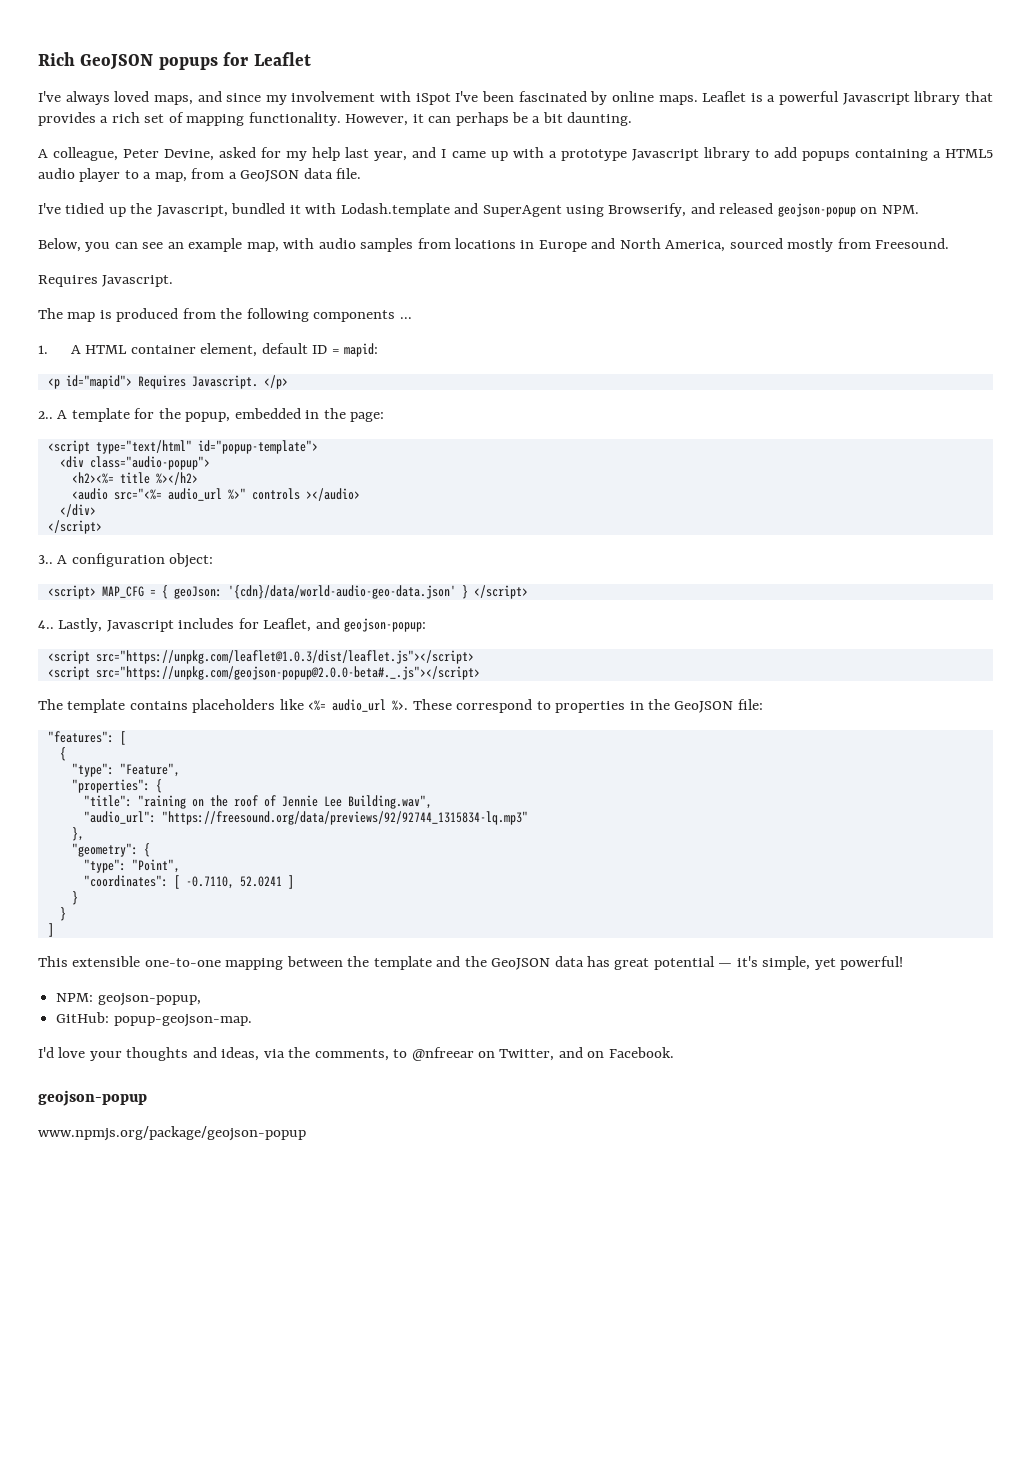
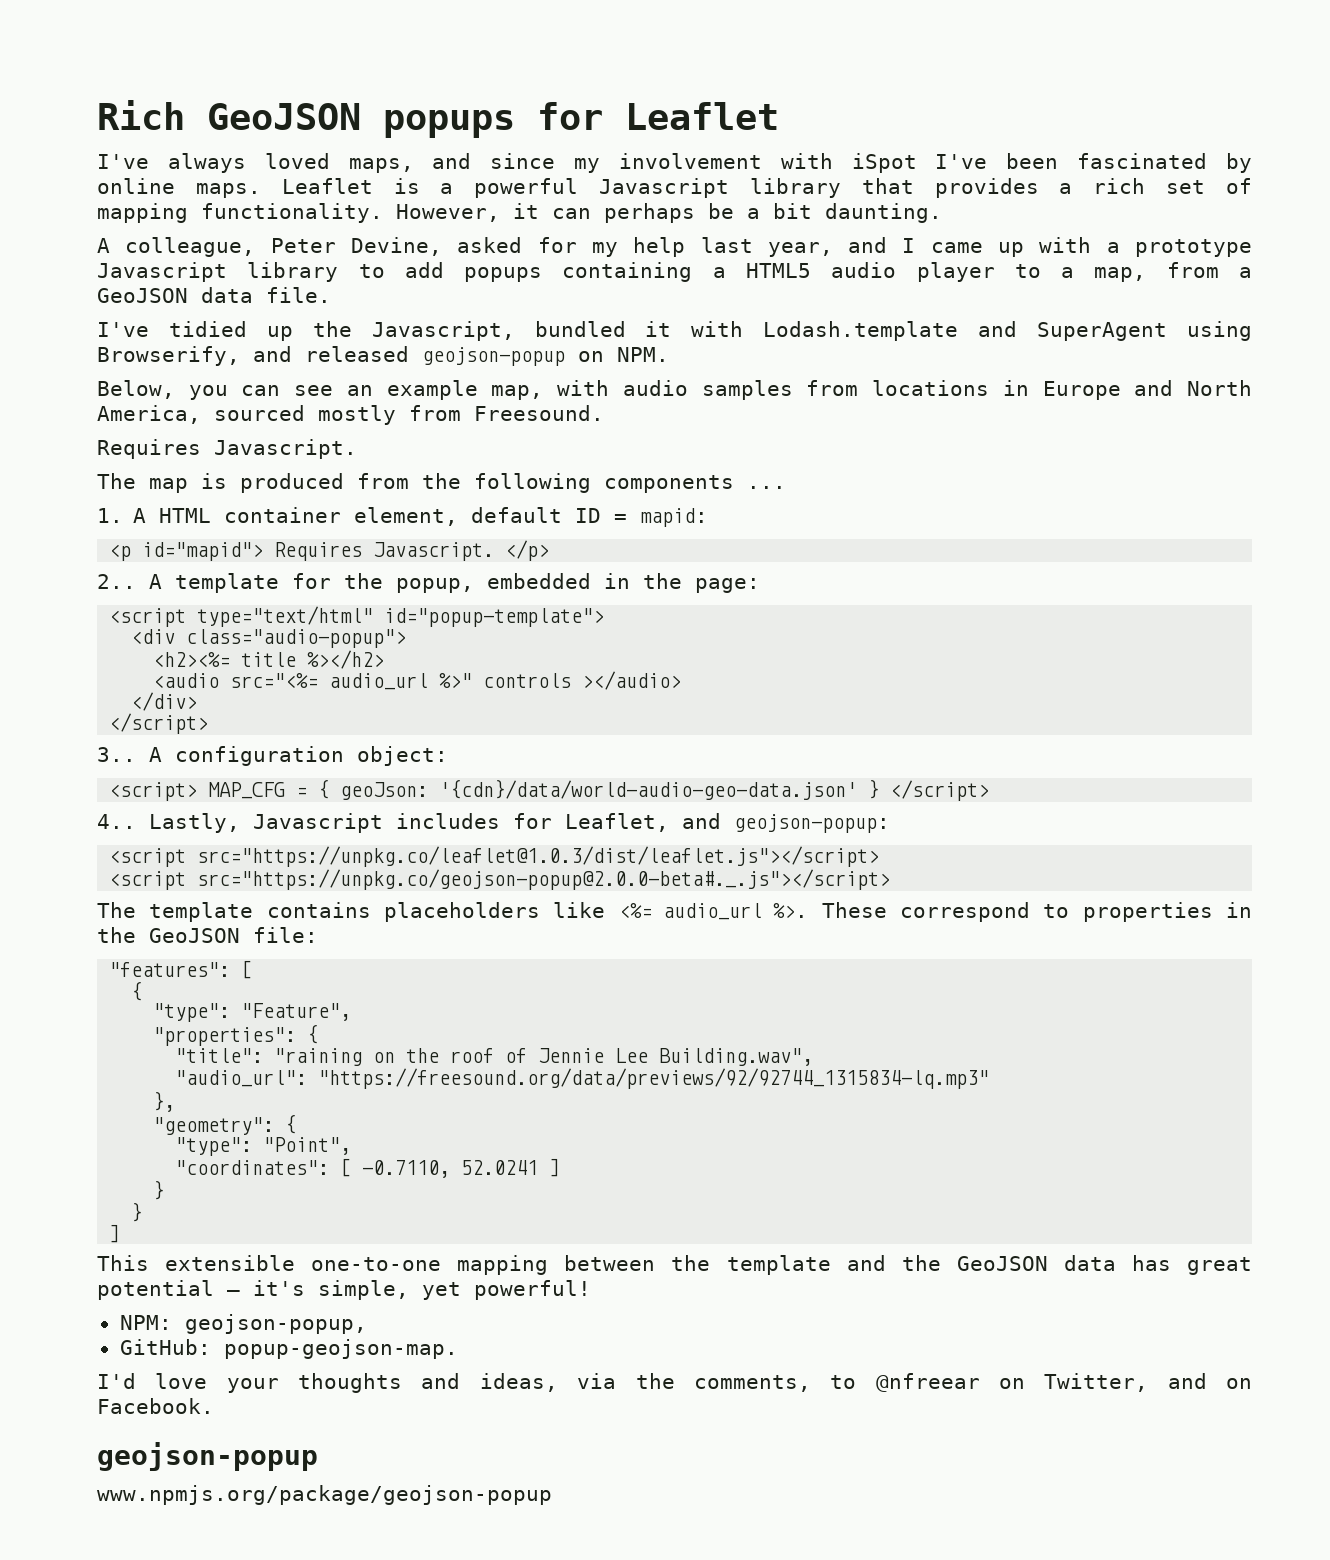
- <script src="https://unpkg.com/leaflet@1.0.3/dist/leaflet.js"></script>
- <script src="https://unpkg.com/geojson-popup@2.0.0-beta#._.js"></script>
+ <script src="https://unpkg.co/leaflet@1.0.3/dist/leaflet.js"></script>
+ <script src="https://unpkg.co/geojson-popup@2.0.0-beta#._.js"></script>

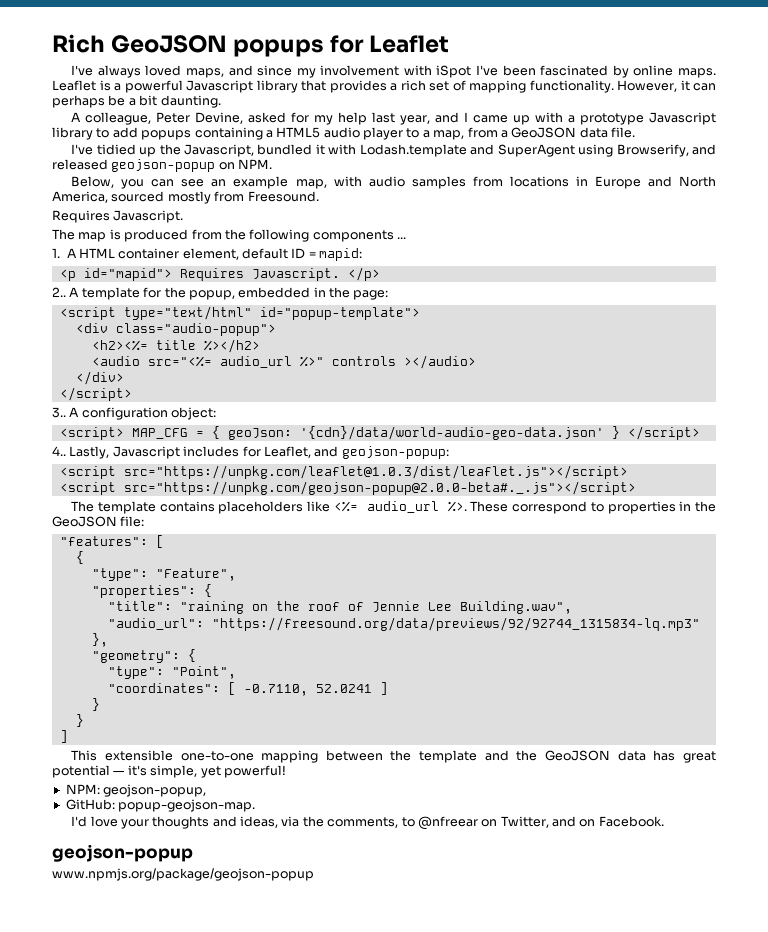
- <script src="https://unpkg.co/leaflet@1.0.3/dist/leaflet.js"></script>
- <script src="https://unpkg.co/geojson-popup@2.0.0-beta#._.js"></script>
+ <script src="https://unpkg.com/leaflet@1.0.3/dist/leaflet.js"></script>
+ <script src="https://unpkg.com/geojson-popup@2.0.0-beta#._.js"></script>

